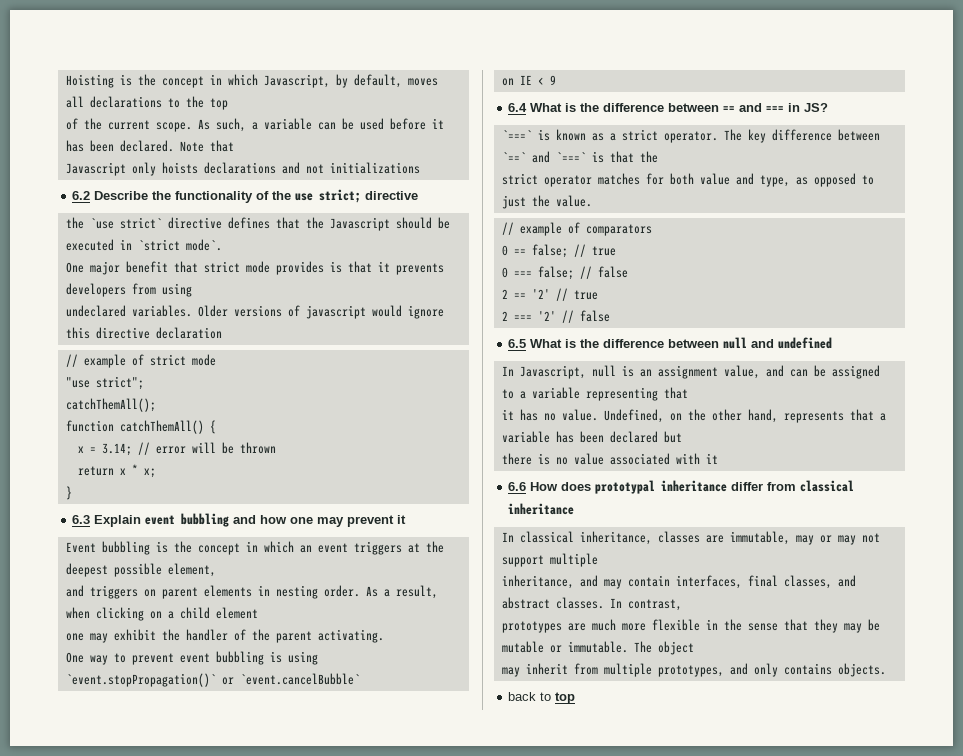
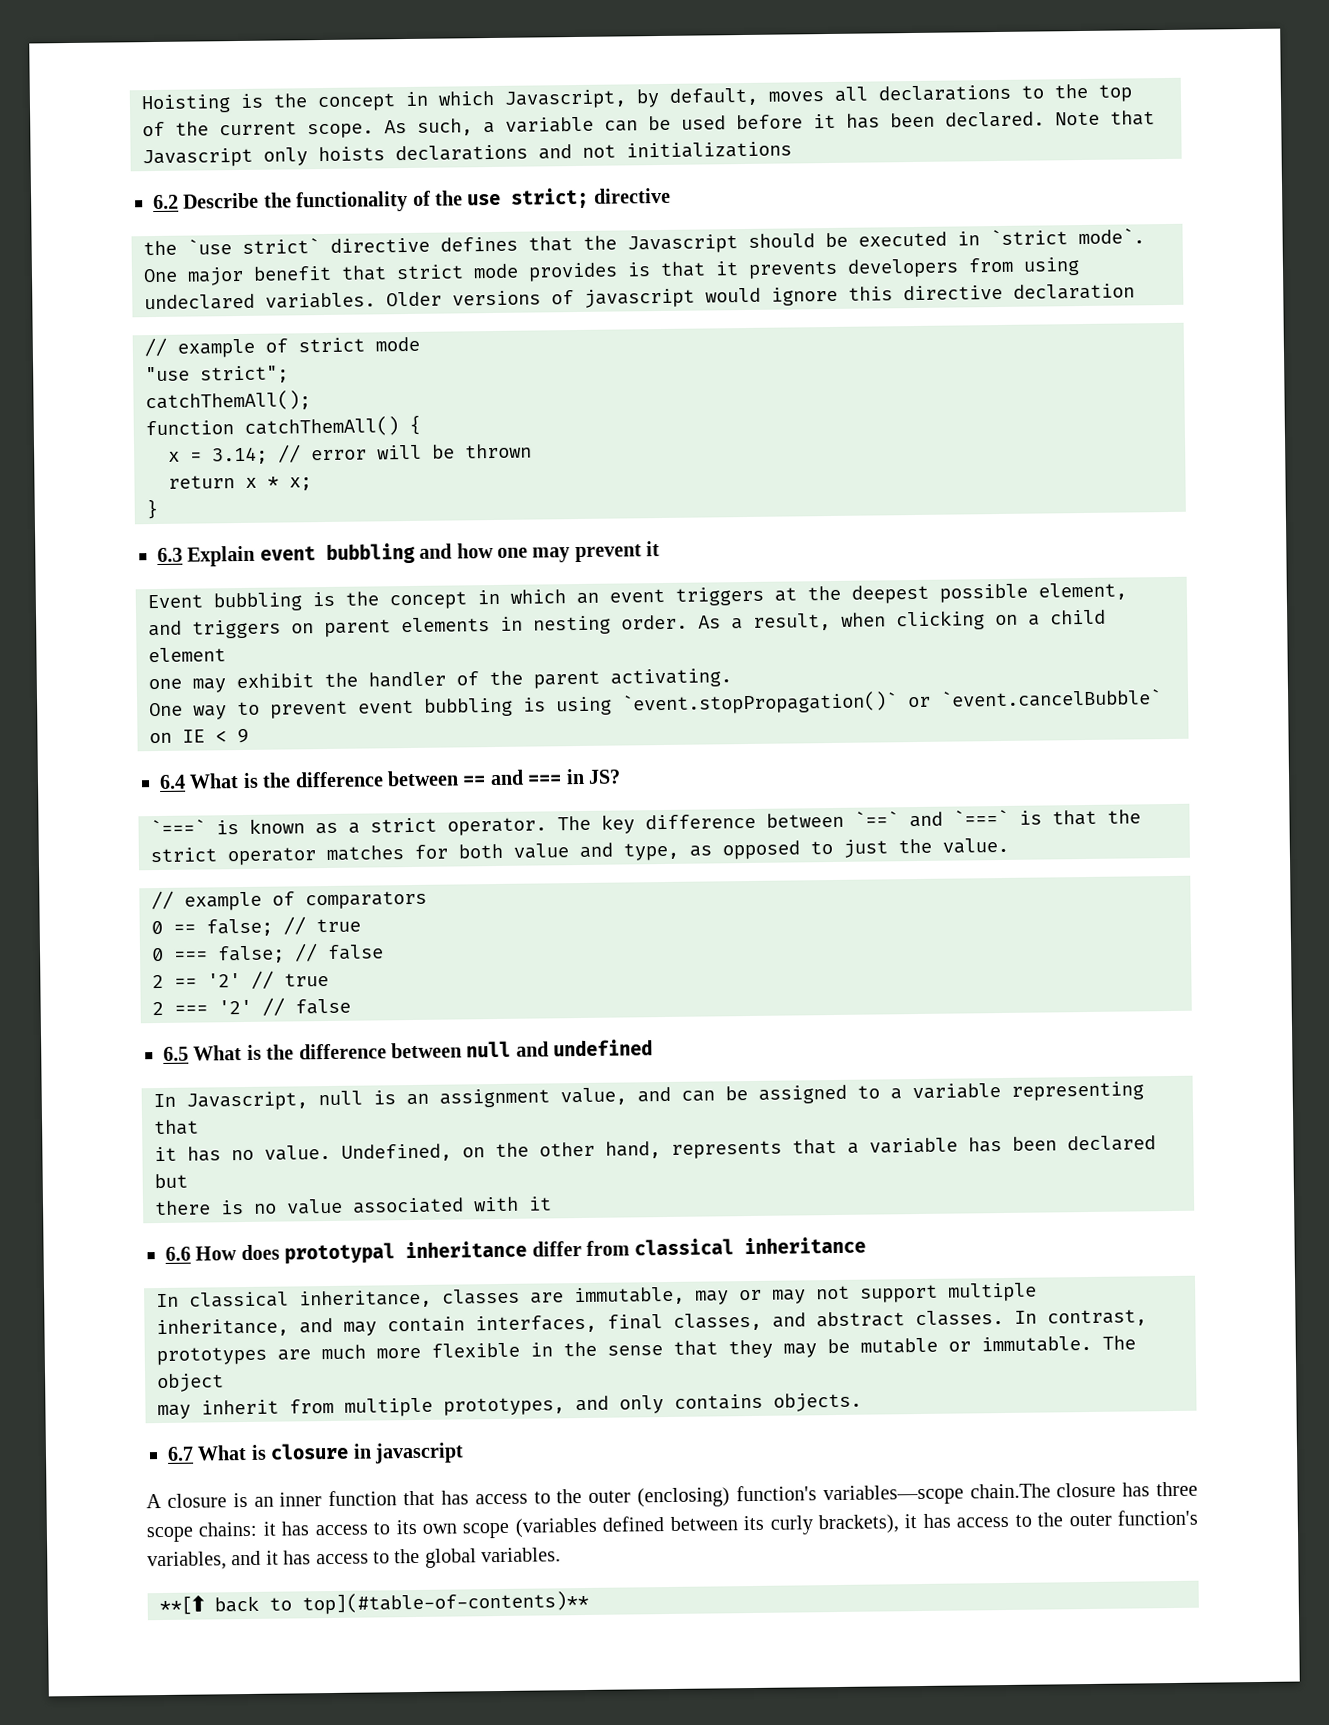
- back to top
+ 6.7 What is closure in javascript
+ A closure is an inner function that has access to the outer (enclosing) function's variables—scope chain.The closure has three scope chains: it has access to its own scope (variables defined between its curly brackets), it has access to the outer function's variables, and it has access to the global variables.
+ **[⬆ back to top](#table-of-contents)**

